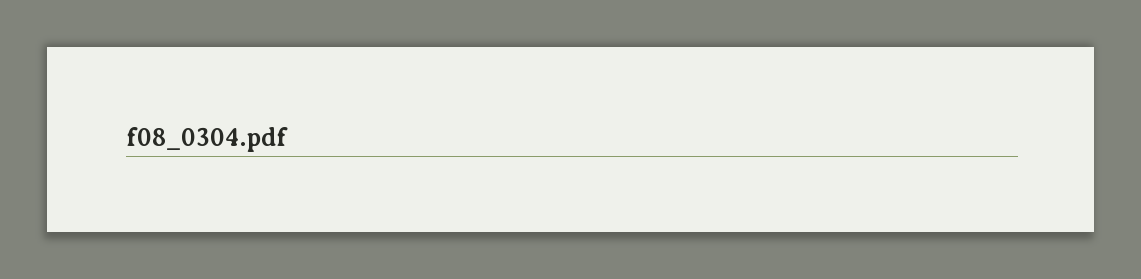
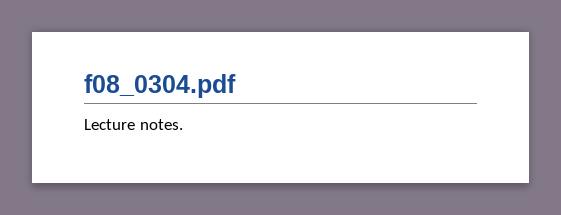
+ Lecture notes.

